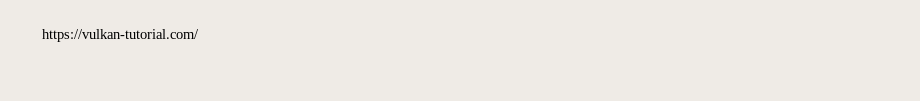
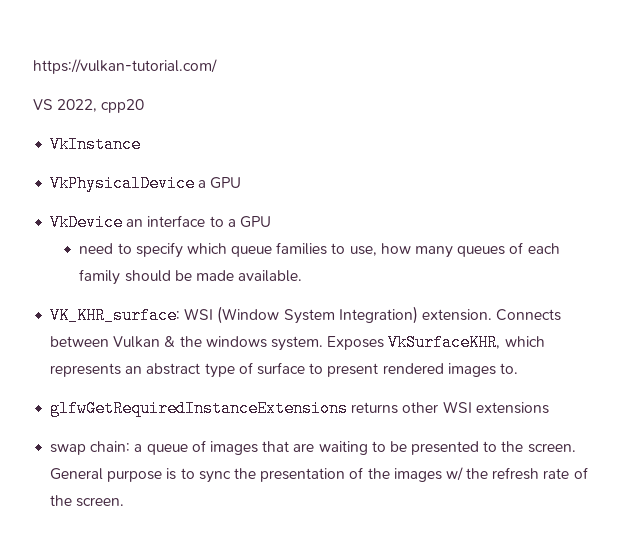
+ VS 2022, cpp20
+ VkInstance
+ VkPhysicalDevice a GPU
+ VkDevice an interface to a GPU
+ need to specify which queue families to use, how many queues of each family should be made available.
+ VK_KHR_surface: WSI (Window System Integration) extension. Connects between Vulkan & the windows system. Exposes VkSurfaceKHR, which represents an abstract type of surface to present rendered images to.
+ glfwGetRequiredInstanceExtensions returns other WSI extensions
+ swap chain: a queue of images that are waiting to be presented to the screen. General purpose is to sync the presentation of the images w/ the refresh rate of the screen.

